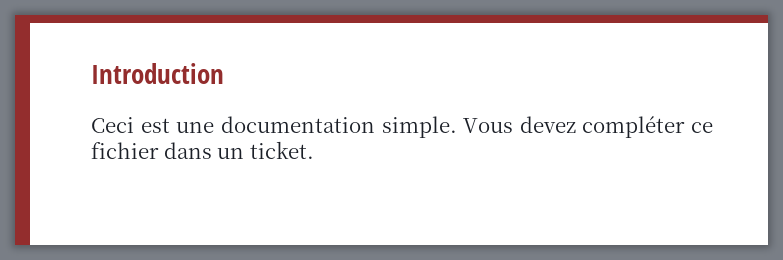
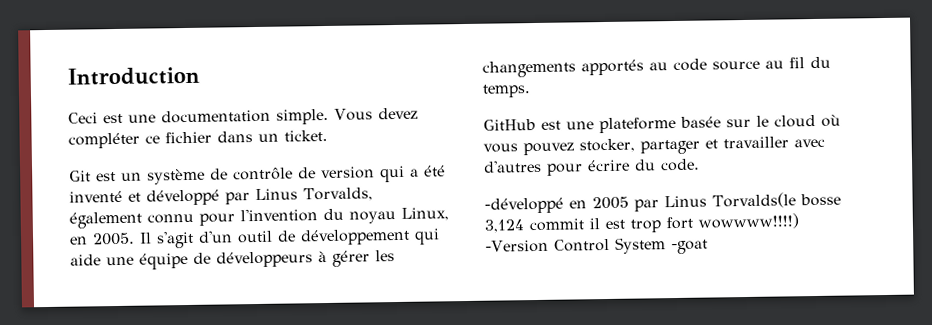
+ Git est un système de contrôle de version qui a été inventé et développé par Linus Torvalds, également connu pour l'invention du noyau Linux, en 2005. Il s'agit d'un outil de développement qui aide une équipe de développeurs à gérer les changements apportés au code source au fil du temps.
+ GitHub est une plateforme basée sur le cloud où vous pouvez stocker, partager et travailler avec d'autres pour écrire du code.
+ -développé en 2005 par Linus Torvalds(le bosse 3,124 commit il est trop fort wowwww!!!!) -Version Control System -goat

